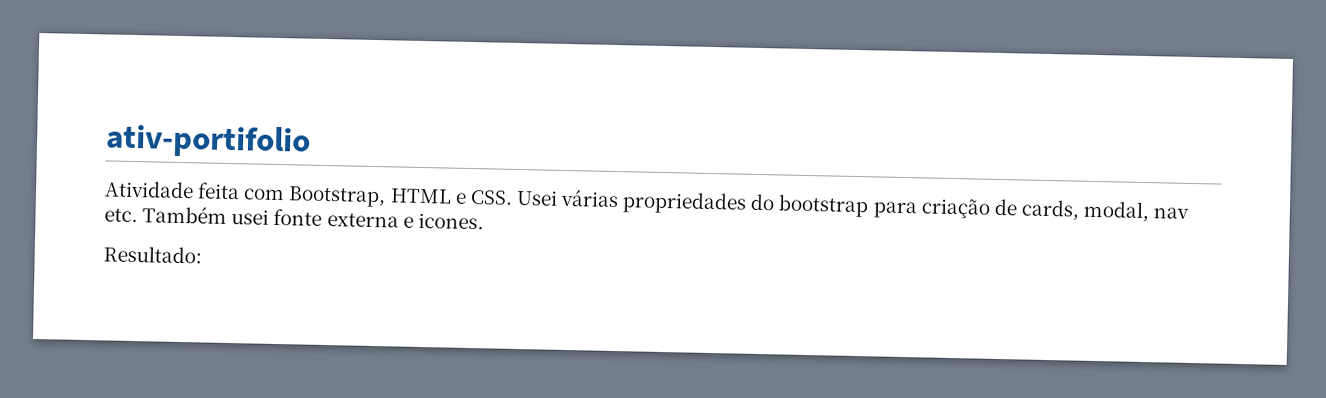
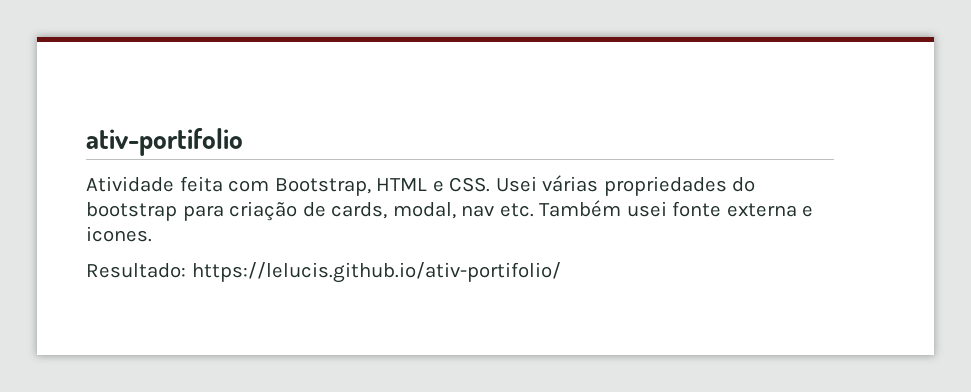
- Resultado:
+ Resultado: https://lelucis.github.io/ativ-portifolio/

